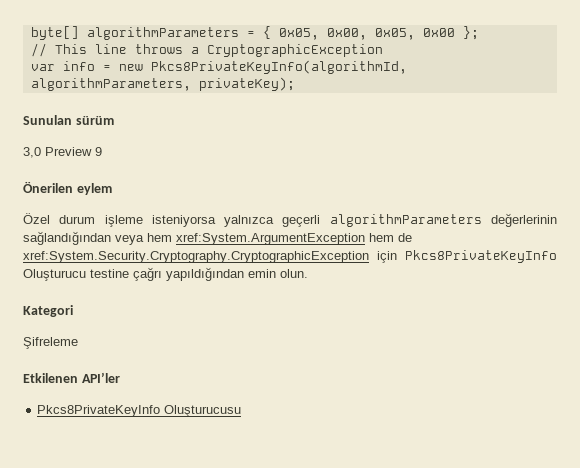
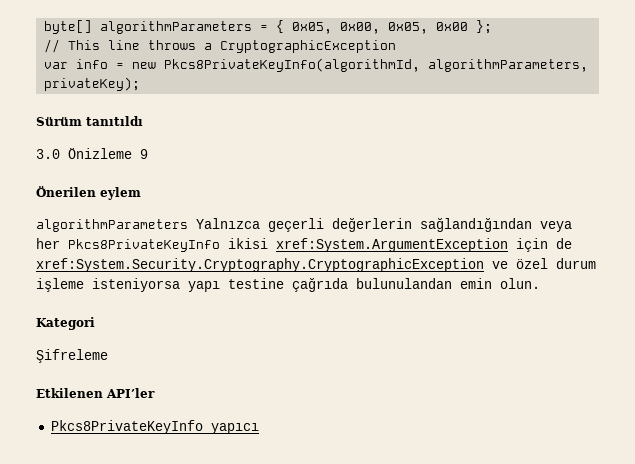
- Sunulan sürüm
- 3,0 Preview 9
+ Sürüm tanıtıldı
+ 3.0 Önizleme 9
- Özel durum işleme isteniyorsa yalnızca geçerli algorithmParameters değerlerinin sağlandığından veya hem xref:System.ArgumentException hem de xref:System.Security.Cryptography.CryptographicException için Pkcs8PrivateKeyInfo Oluşturucu testine çağrı yapıldığından emin olun.
+ algorithmParameters Yalnızca geçerli değerlerin sağlandığından veya her Pkcs8PrivateKeyInfo ikisi xref:System.ArgumentException için de xref:System.Security.Cryptography.CryptographicException ve özel durum işleme isteniyorsa yapı testine çağrıda bulunulandan emin olun.
- Pkcs8PrivateKeyInfo Oluşturucusu
+ Pkcs8PrivateKeyInfo yapıcı

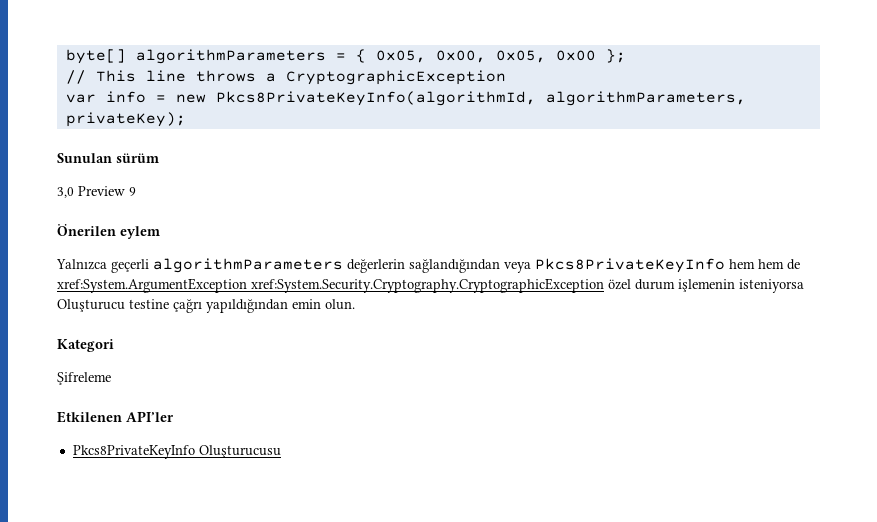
- Sürüm tanıtıldı
- 3.0 Önizleme 9
+ Sunulan sürüm
+ 3,0 Preview 9
- algorithmParameters Yalnızca geçerli değerlerin sağlandığından veya her Pkcs8PrivateKeyInfo ikisi xref:System.ArgumentException için de xref:System.Security.Cryptography.CryptographicException ve özel durum işleme isteniyorsa yapı testine çağrıda bulunulandan emin olun.
+ Yalnızca geçerli algorithmParameters değerlerin sağlandığından veya Pkcs8PrivateKeyInfo hem hem de xref:System.ArgumentException xref:System.Security.Cryptography.CryptographicException özel durum işlemenin isteniyorsa Oluşturucu testine çağrı yapıldığından emin olun.
- Pkcs8PrivateKeyInfo yapıcı
+ Pkcs8PrivateKeyInfo Oluşturucusu

